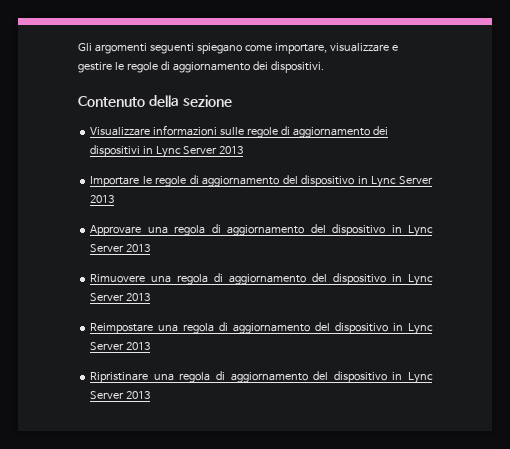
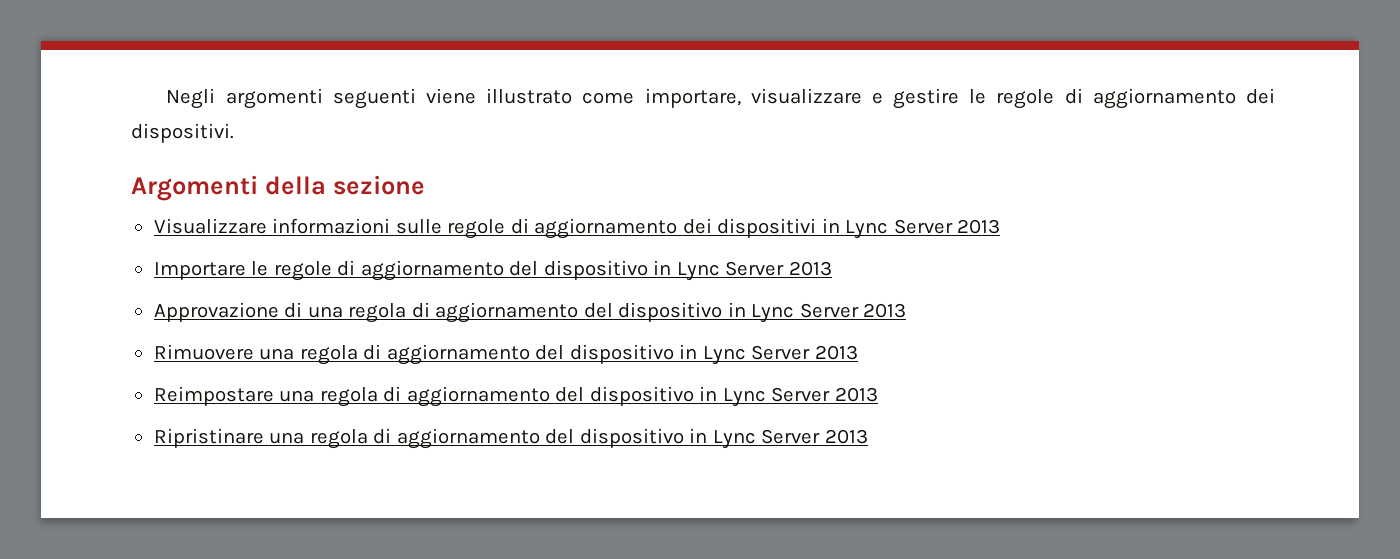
- Gli argomenti seguenti spiegano come importare, visualizzare e gestire le regole di aggiornamento dei dispositivi.
+ Negli argomenti seguenti viene illustrato come importare, visualizzare e gestire le regole di aggiornamento dei dispositivi.
- Contenuto della sezione
+ Argomenti della sezione
- Approvare una regola di aggiornamento del dispositivo in Lync Server 2013
+ Approvazione di una regola di aggiornamento del dispositivo in Lync Server 2013

